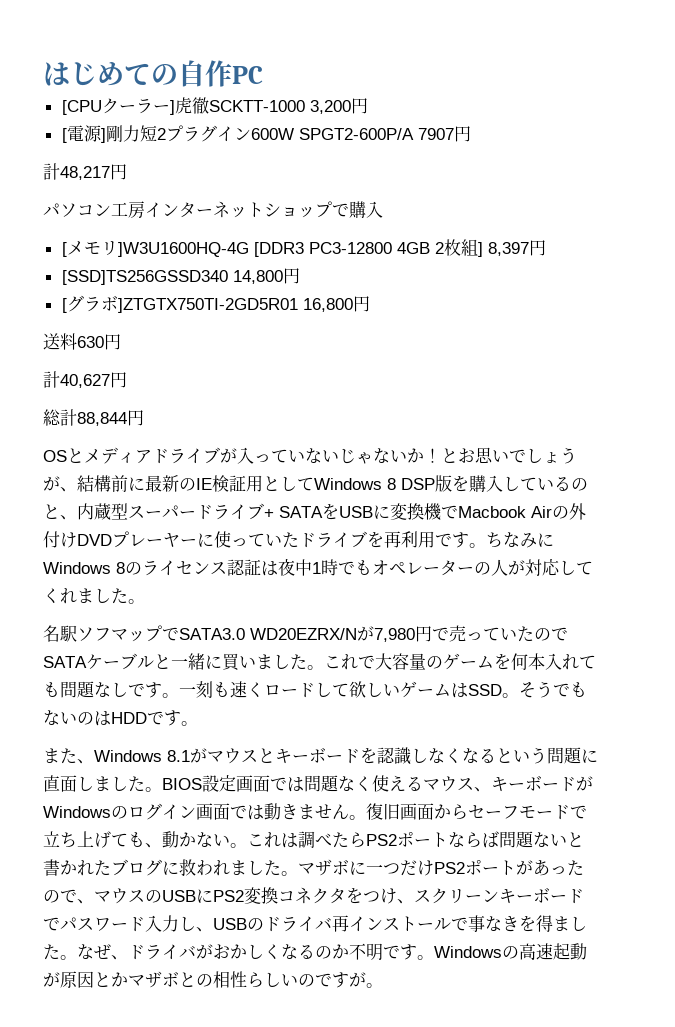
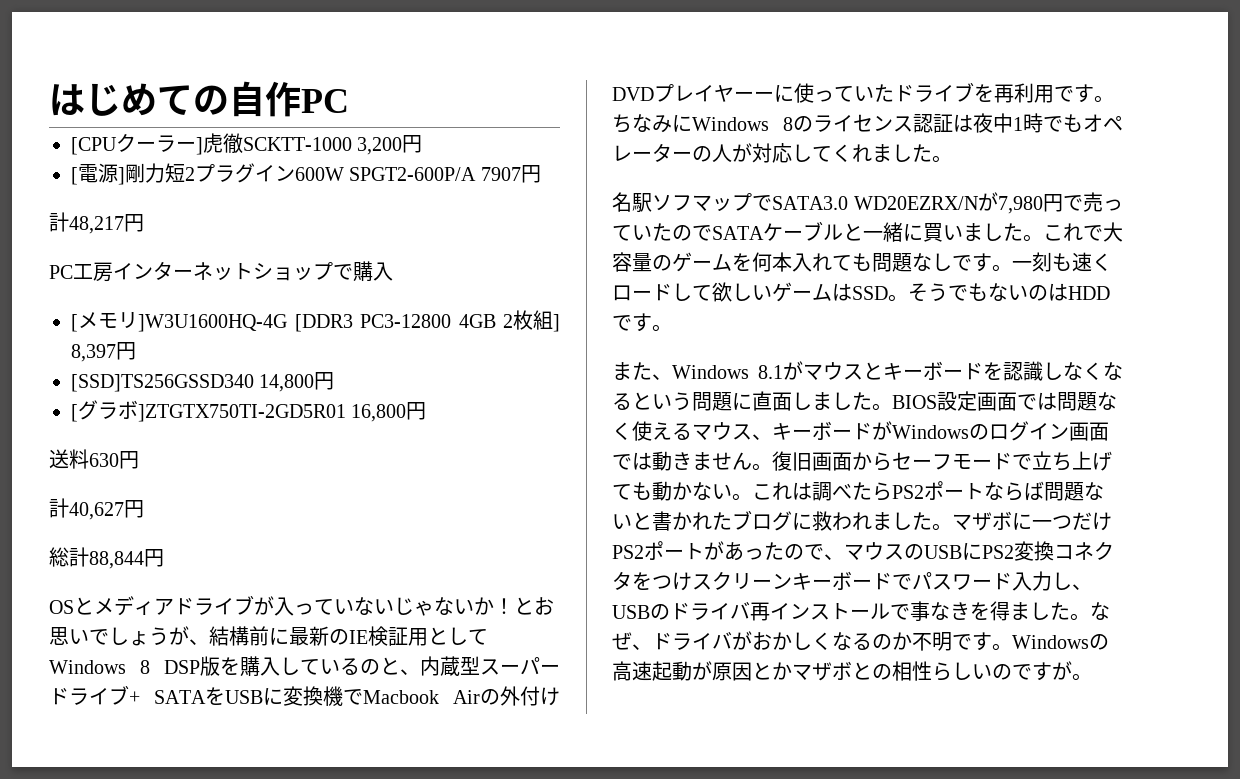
- パソコン工房インターネットショップで購入
+ PC工房インターネットショップで購入
- とお思いでしょうが、結構前に最新のIE検証用としてWindows 8 DSP版を購入しているのと、内蔵型スーパードライブ+ SATAをUSBに変換機でMacbook Airの外付けDVDプレーヤーに使っていたドライブを再利用です。
+ とお思いでしょうが、結構前に最新のIE検証用としてWindows 8 DSP版を購入しているのと、内蔵型スーパードライブ+ SATAをUSBに変換機でMacbook Airの外付けDVDプレイヤーーに使っていたドライブを再利用です。
- 復旧画面からセーフモードで立ち上げても、動かない。
+ 復旧画面からセーフモードで立ち上げても動かない。
- マザボに一つだけPS2ポートがあったので、マウスのUSBにPS2変換コネクタをつけ、スクリーンキーボードでパスワード入力し、USBのドライバ再インストールで事なきを得ました。
+ マザボに一つだけPS2ポートがあったので、マウスのUSBにPS2変換コネクタをつけスクリーンキーボードでパスワード入力し、USBのドライバ再インストールで事なきを得ました。

